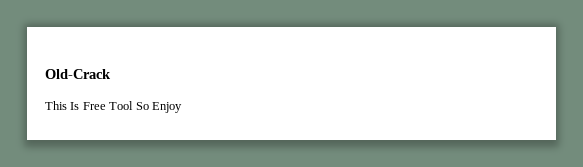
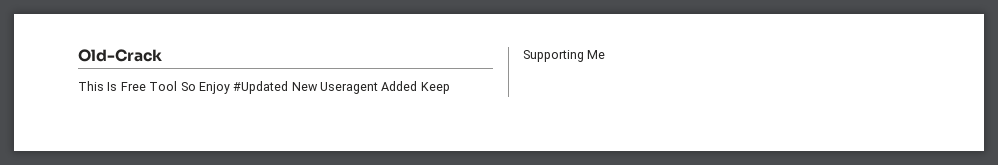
- This Is Free Tool So Enjoy
+ This Is Free Tool So Enjoy #Updated New Useragent Added Keep Supporting Me

